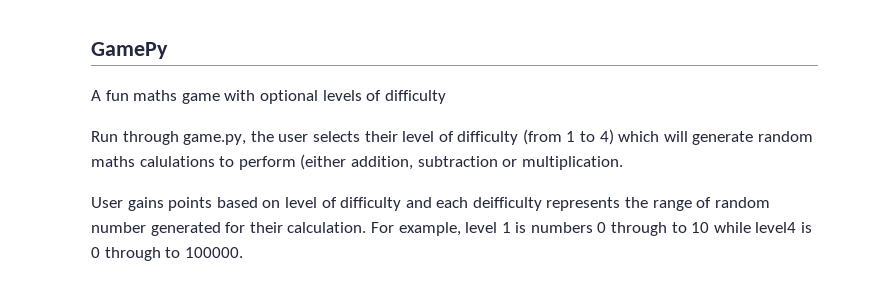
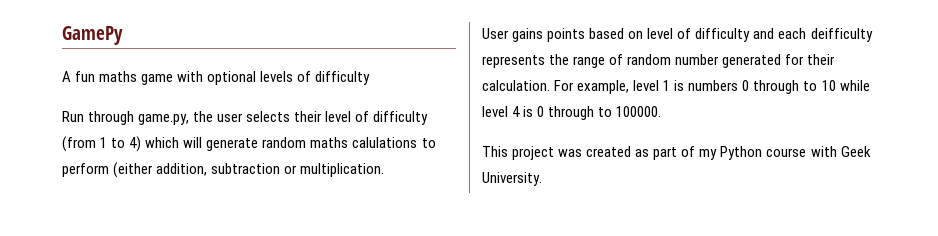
- For example, level 1 is numbers 0 through to 10 while level4 is 0 through to 100000.
+ For example, level 1 is numbers 0 through to 10 while level 4 is 0 through to 100000.
+ This project was created as part of my Python course with Geek University.

